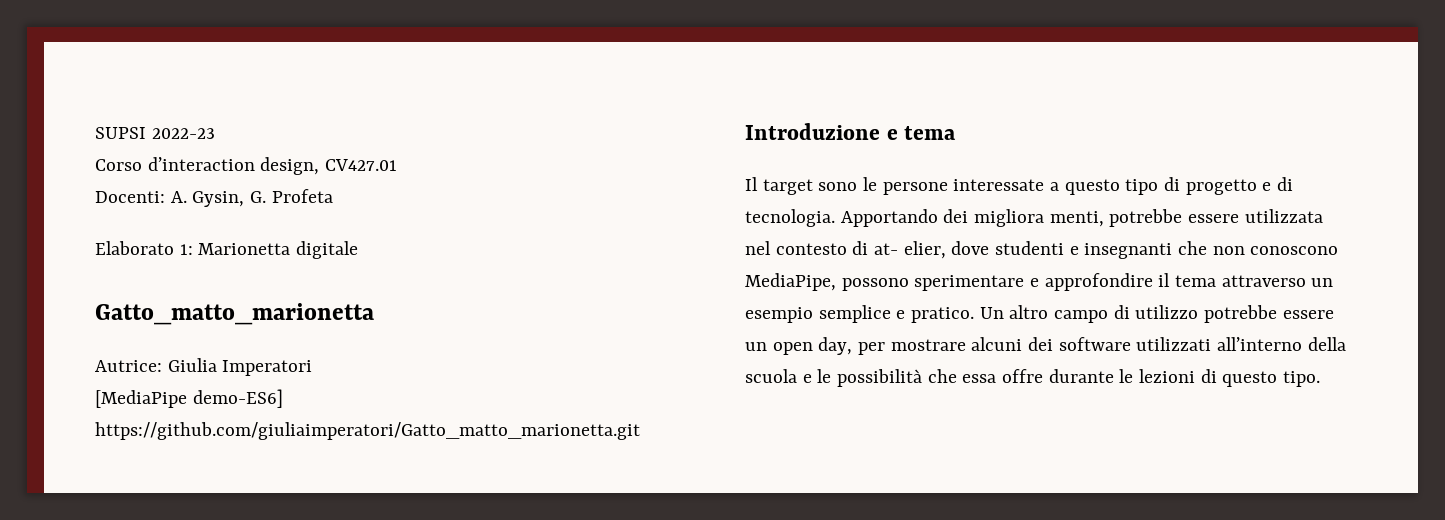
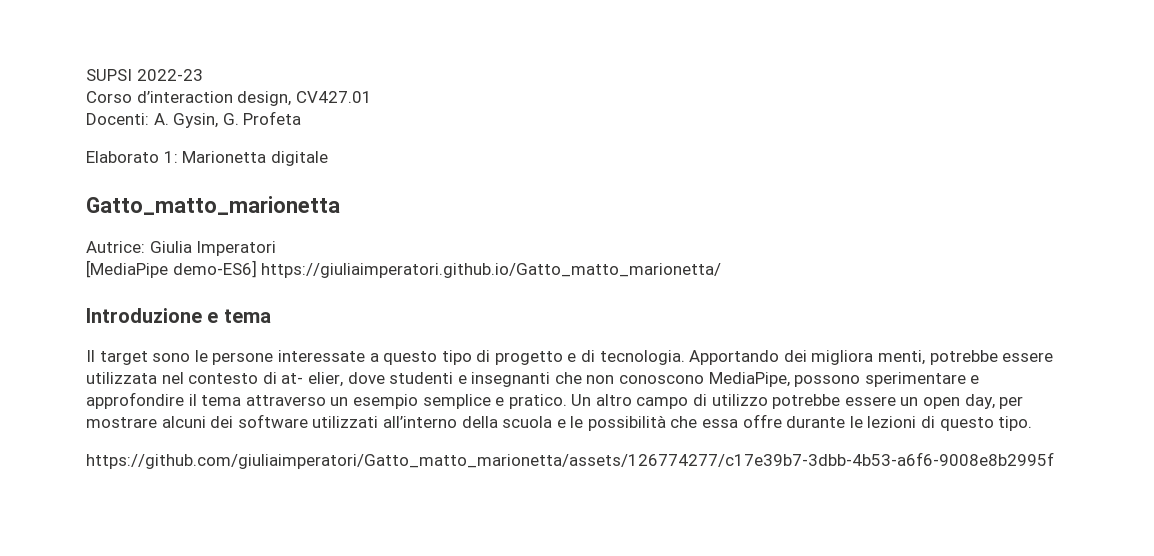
- [MediaPipe demo-ES6] https://github.com/giuliaimperatori/Gatto_matto_marionetta.git
+ [MediaPipe demo-ES6] https://giuliaimperatori.github.io/Gatto_matto_marionetta/
+ https://github.com/giuliaimperatori/Gatto_matto_marionetta/assets/126774277/c17e39b7-3dbb-4b53-a6f6-9008e8b2995f

